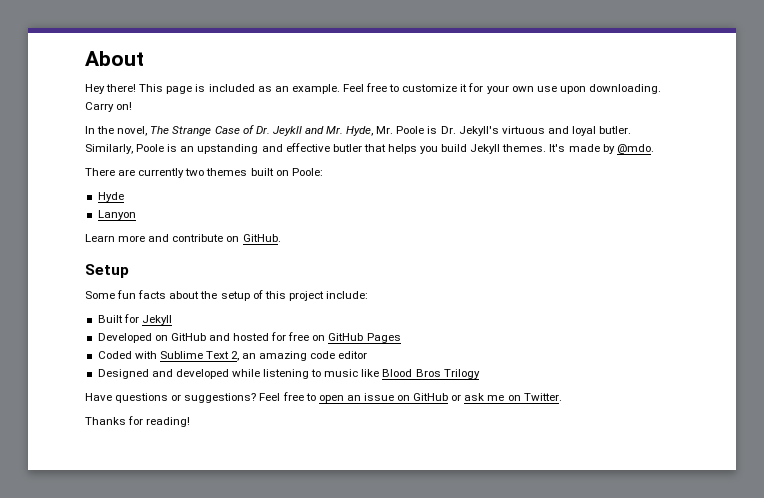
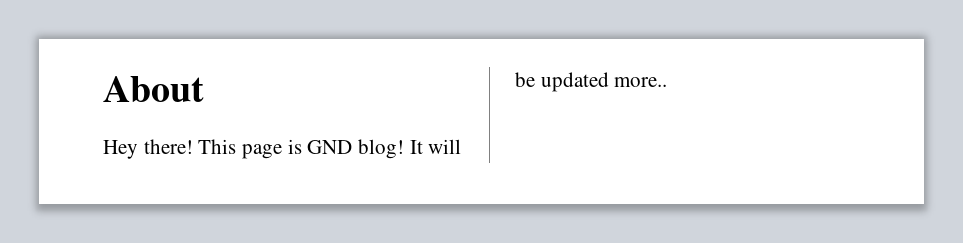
- This page is included as an example. Feel free to customize it for your own use upon downloading. Carry on!
- In the novel, The Strange Case of Dr. Jeykll and Mr. Hyde, Mr. Poole is Dr. Jekyll's virtuous and loyal butler. Similarly, Poole is an upstanding and effective butler that helps you build Jekyll themes. It's made by @mdo.
- There are currently two themes built on Poole:
- Hyde
- Lanyon
- Learn more and contribute on GitHub.
- Setup
- Some fun facts about the setup of this project include:
- Built for Jekyll
- Developed on GitHub and hosted for free on GitHub Pages
- Coded with Sublime Text 2, an amazing code editor
- Designed and developed while listening to music like Blood Bros Trilogy
- Have questions or suggestions? Feel free to open an issue on GitHub or ask me on Twitter.
- Thanks for reading!
+ This page is GND blog! It will be updated more..

